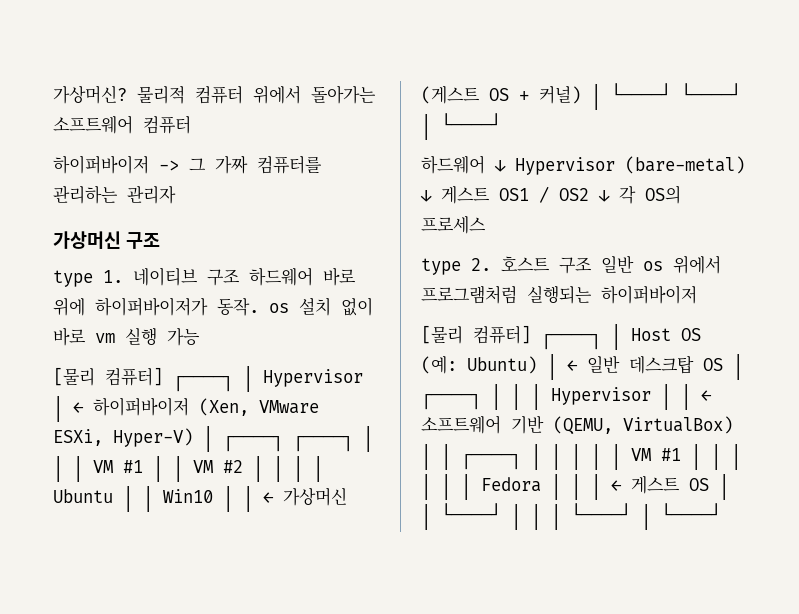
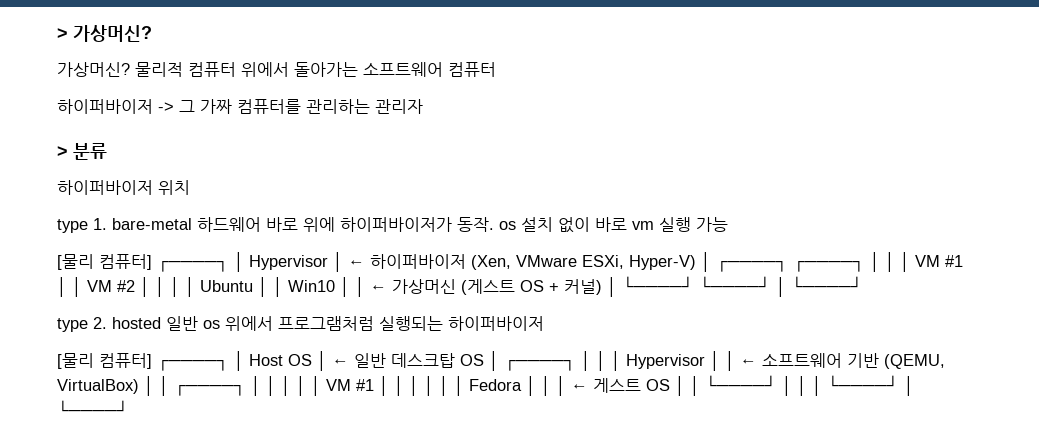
+ > 가상머신?
- 가상머신 구조
+ > 분류
+ 하이퍼바이저 위치
- type 1. 네이티브 구조 하드웨어 바로 위에 하이퍼바이저가 동작. os 설치 없이 바로 vm 실행 가능
+ type 1. bare-metal 하드웨어 바로 위에 하이퍼바이저가 동작. os 설치 없이 바로 vm 실행 가능
- 하드웨어 ↓ Hypervisor (bare-metal) ↓ 게스트 OS1 / OS2 ↓ 각 OS의 프로세스
- type 2. 호스트 구조 일반 os 위에서 프로그램처럼 실행되는 하이퍼바이저
+ type 2. hosted 일반 os 위에서 프로그램처럼 실행되는 하이퍼바이저
- [물리 컴퓨터] ┌────┐ │ Host OS (예: Ubuntu) │ ← 일반 데스크탑 OS │ ┌────┐ │ │ │ Hypervisor │ │ ← 소프트웨어 기반 (QEMU, VirtualBox) │ │ ┌────┐ │ │ │ │ │ VM #1 │ │ │ │ │ │ Fedora │ │ │ ← 게스트 OS │ │ └────┘ │ │ │ └────┘ │ └────┘
+ [물리 컴퓨터] ┌────┐ │ Host OS │ ← 일반 데스크탑 OS │ ┌────┐ │ │ │ Hypervisor │ │ ← 소프트웨어 기반 (QEMU, VirtualBox) │ │ ┌────┐ │ │ │ │ │ VM #1 │ │ │ │ │ │ Fedora │ │ │ ← 게스트 OS │ │ └────┘ │ │ │ └────┘ │ └────┘

